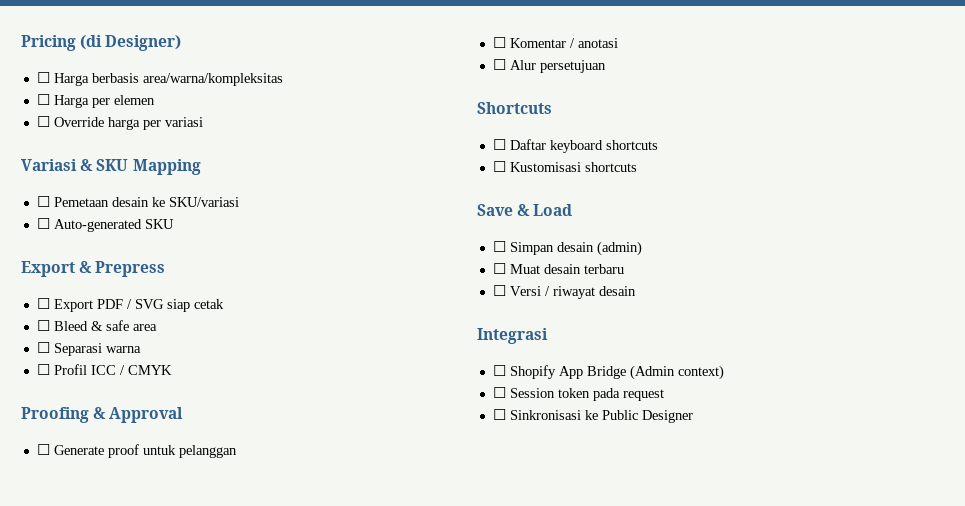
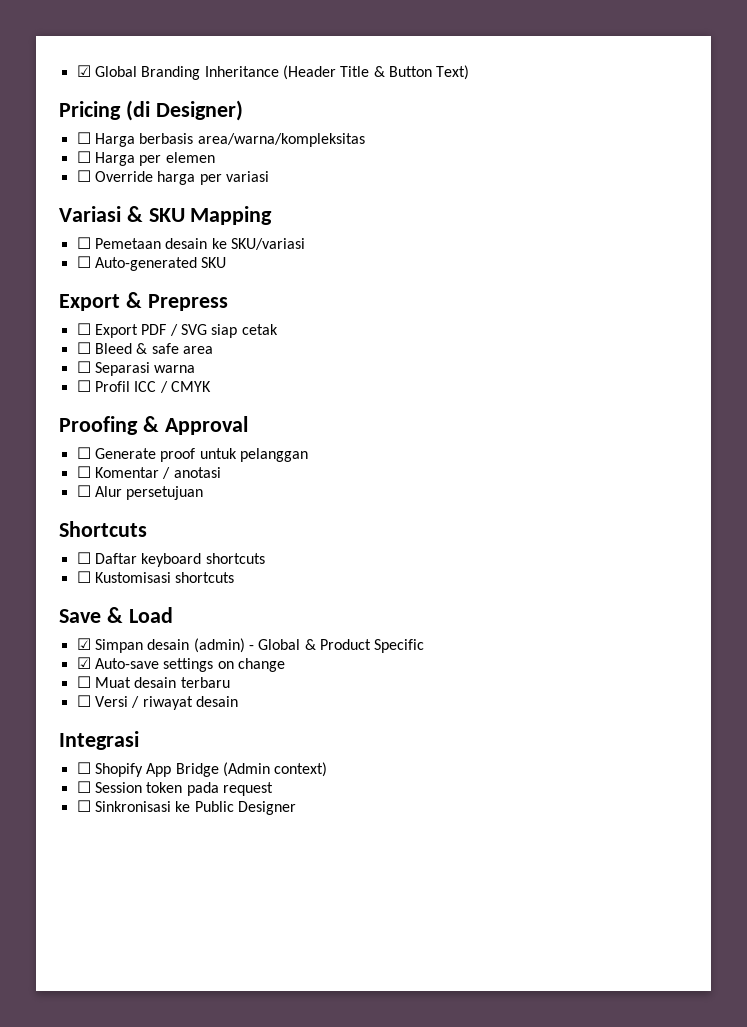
+ ☑ Global Branding Inheritance (Header Title & Button Text)
- ☐ Simpan desain (admin)
+ ☑ Simpan desain (admin) - Global & Product Specific
+ ☑ Auto-save settings on change

